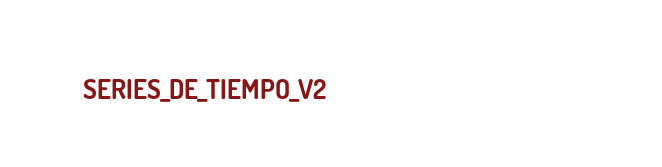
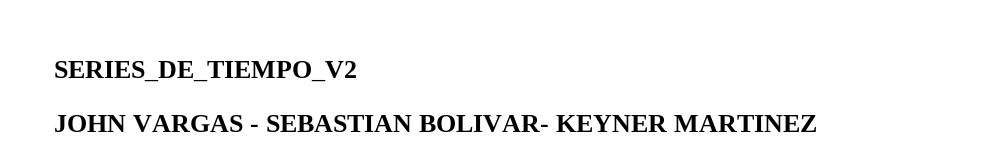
+ JOHN VARGAS - SEBASTIAN BOLIVAR- KEYNER MARTINEZ

